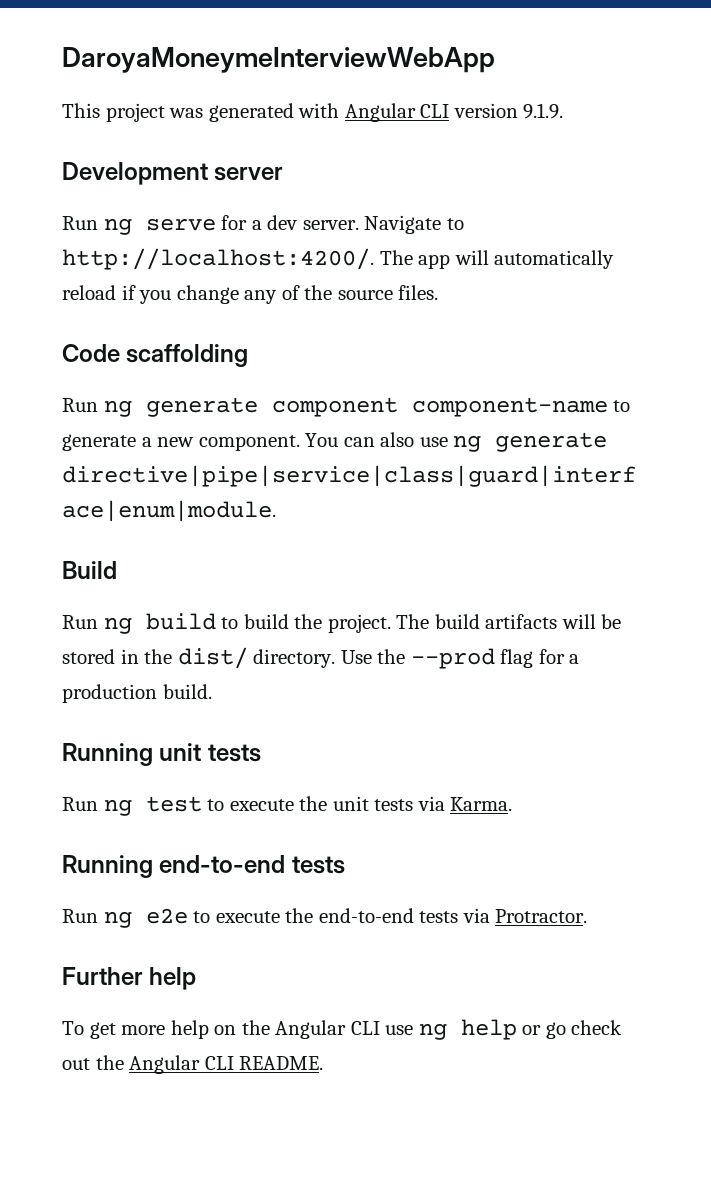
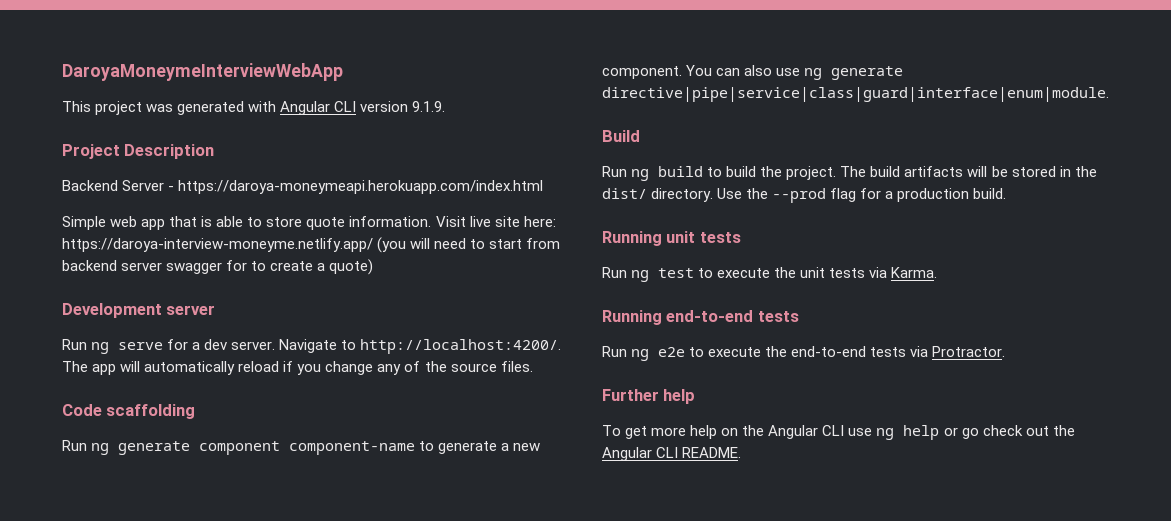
+ Project Description
+ Backend Server - https://daroya-moneymeapi.herokuapp.com/index.html
+ Simple web app that is able to store quote information. Visit live site here: https://daroya-interview-moneyme.netlify.app/ (you will need to start from backend server swagger for to create a quote)

